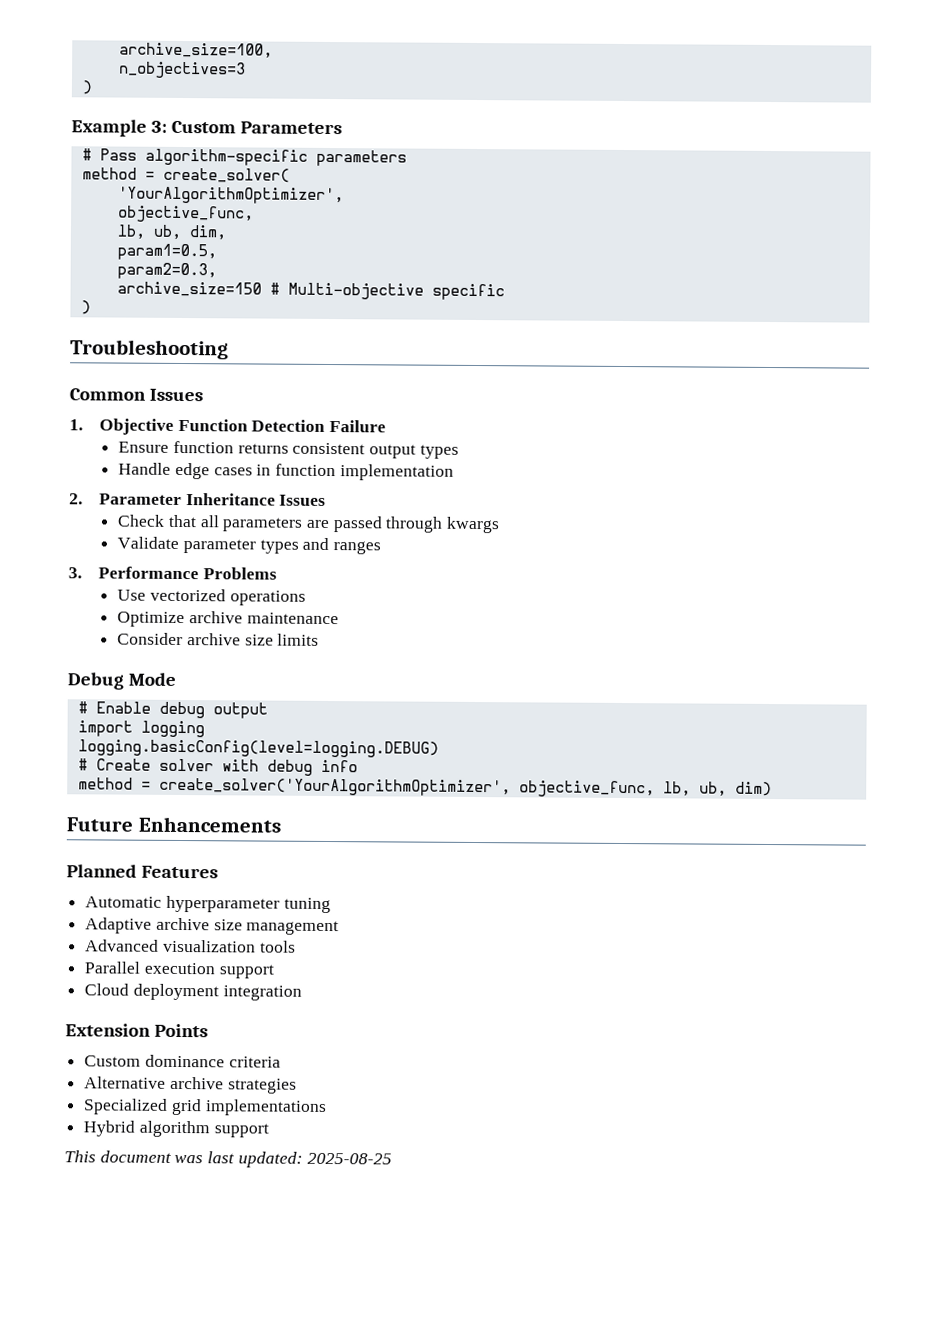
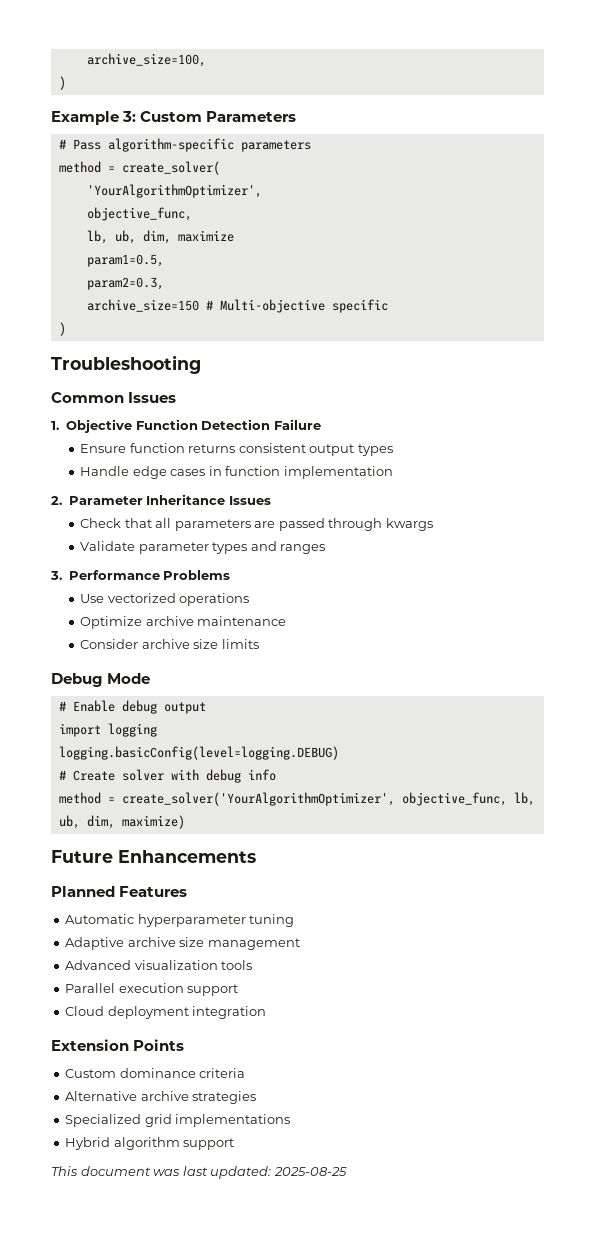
- n_objectives=3
- lb, ub, dim,
+ lb, ub, dim, maximize
- method = create_solver('YourAlgorithmOptimizer', objective_func, lb, ub, dim)
+ method = create_solver('YourAlgorithmOptimizer', objective_func, lb, ub, dim, maximize)

